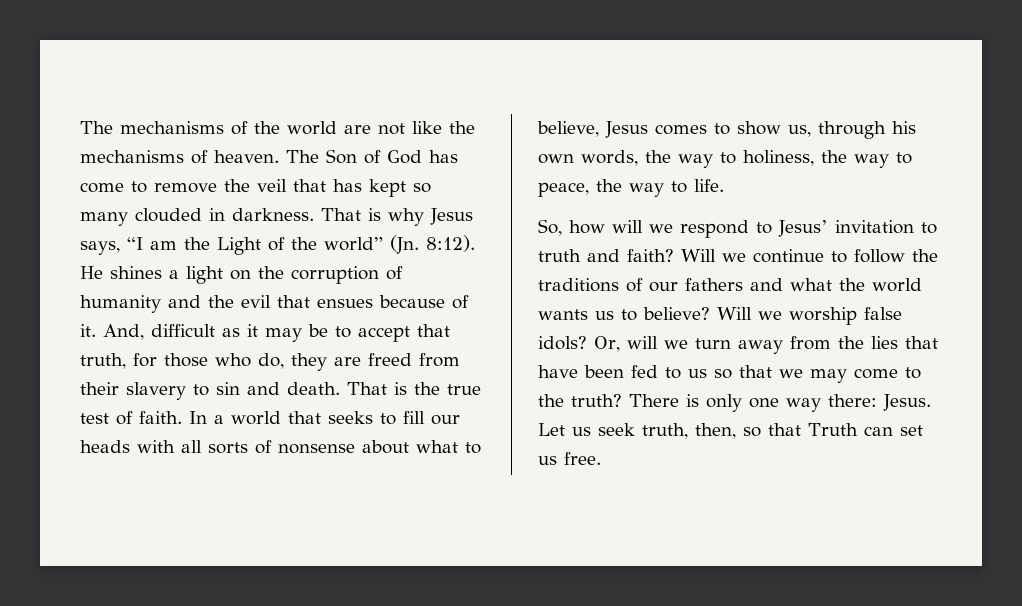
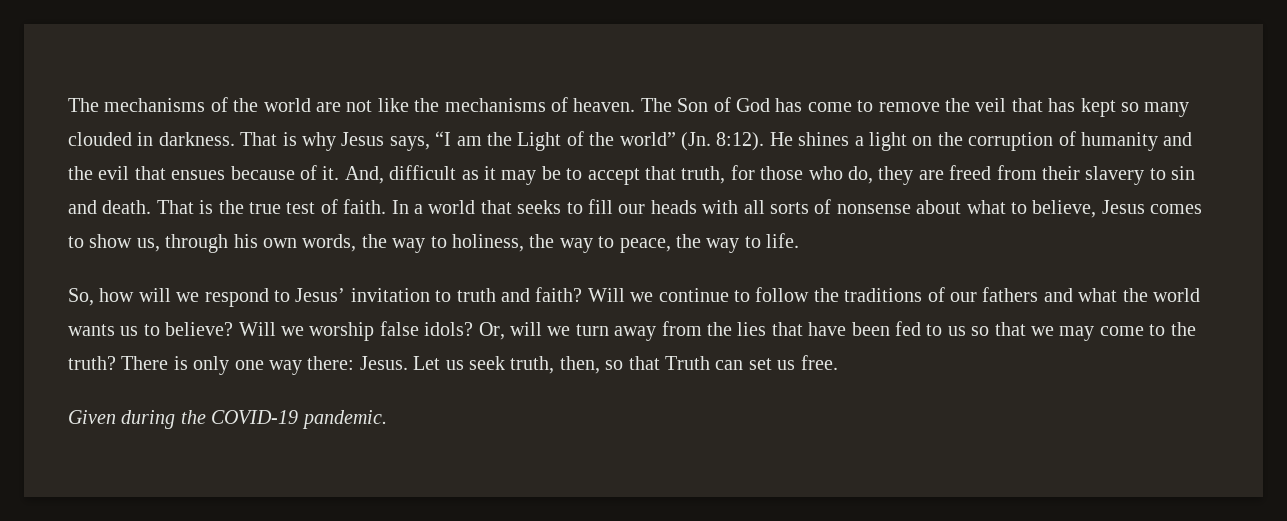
+ Given during the COVID-19 pandemic.

